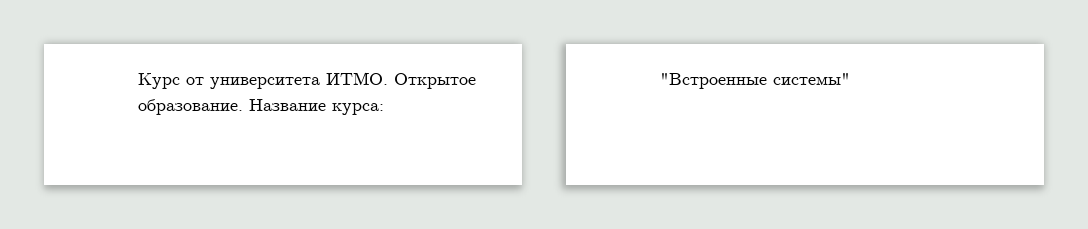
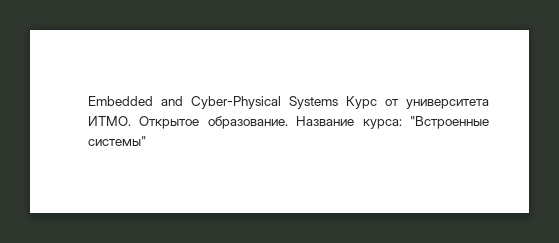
- Курс от университета ИТМО.
+ Embedded and Cyber-Physical Systems Курс от университета ИТМО.

